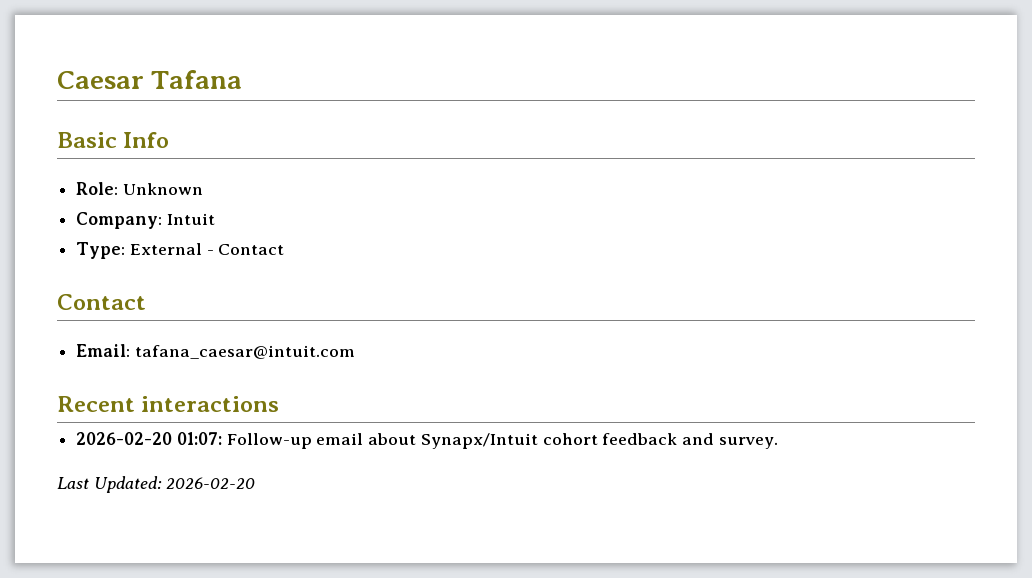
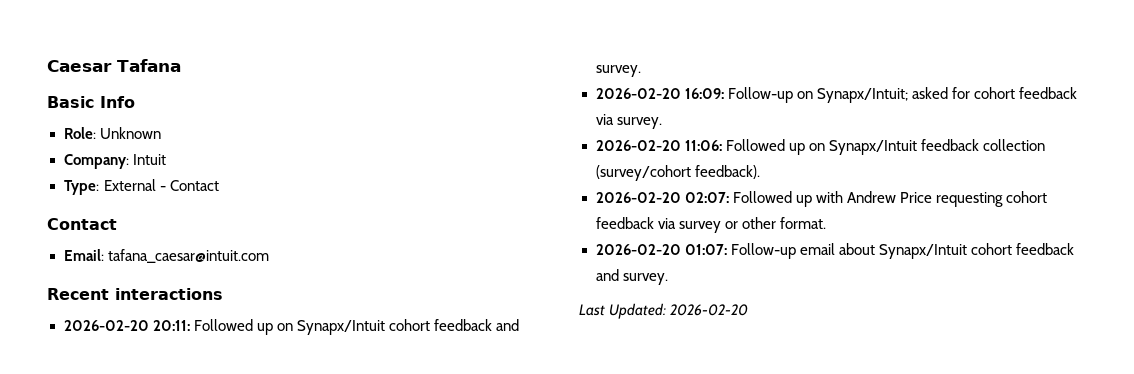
+ 2026-02-20 20:11: Followed up on Synapx/Intuit cohort feedback and survey.
+ 2026-02-20 16:09: Follow-up on Synapx/Intuit; asked for cohort feedback via survey.
+ 2026-02-20 11:06: Followed up on Synapx/Intuit feedback collection (survey/cohort feedback).
+ 2026-02-20 02:07: Followed up with Andrew Price requesting cohort feedback via survey or other format.

